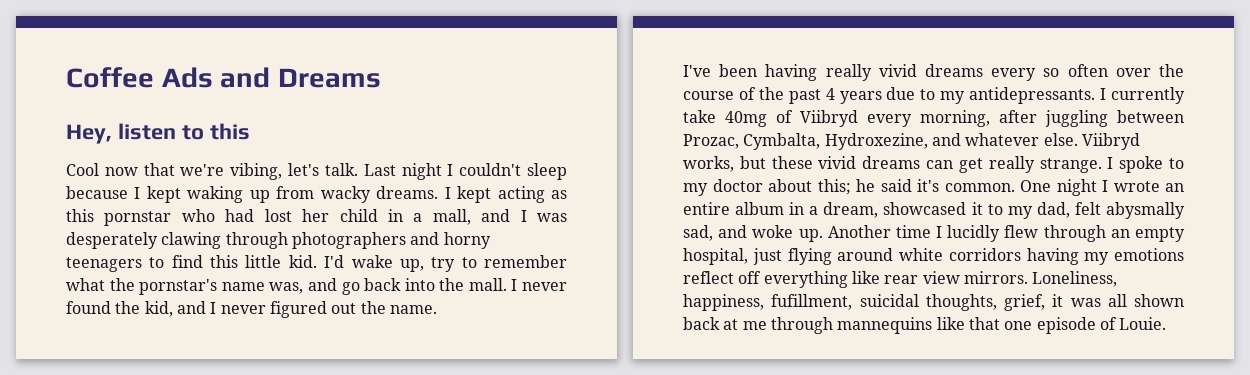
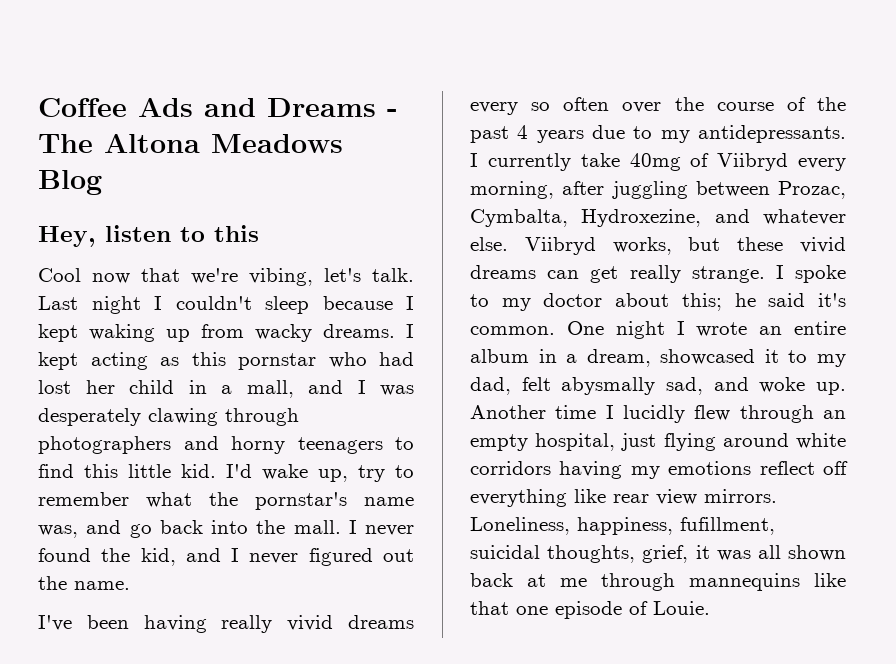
- Coffee Ads and Dreams
+ Coffee Ads and Dreams - The Altona Meadows Blog

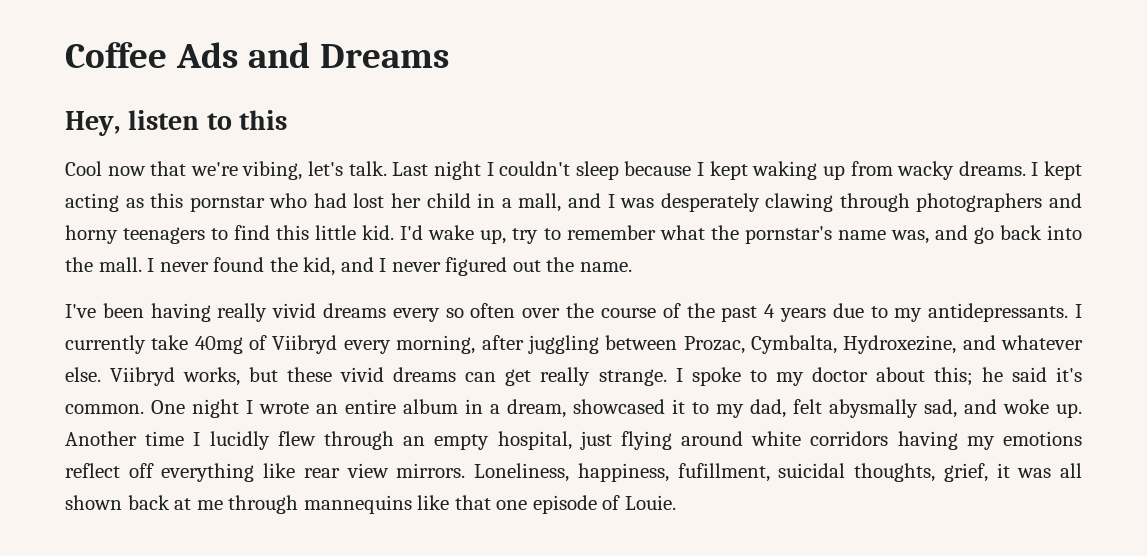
- Coffee Ads and Dreams - The Altona Meadows Blog
+ Coffee Ads and Dreams

